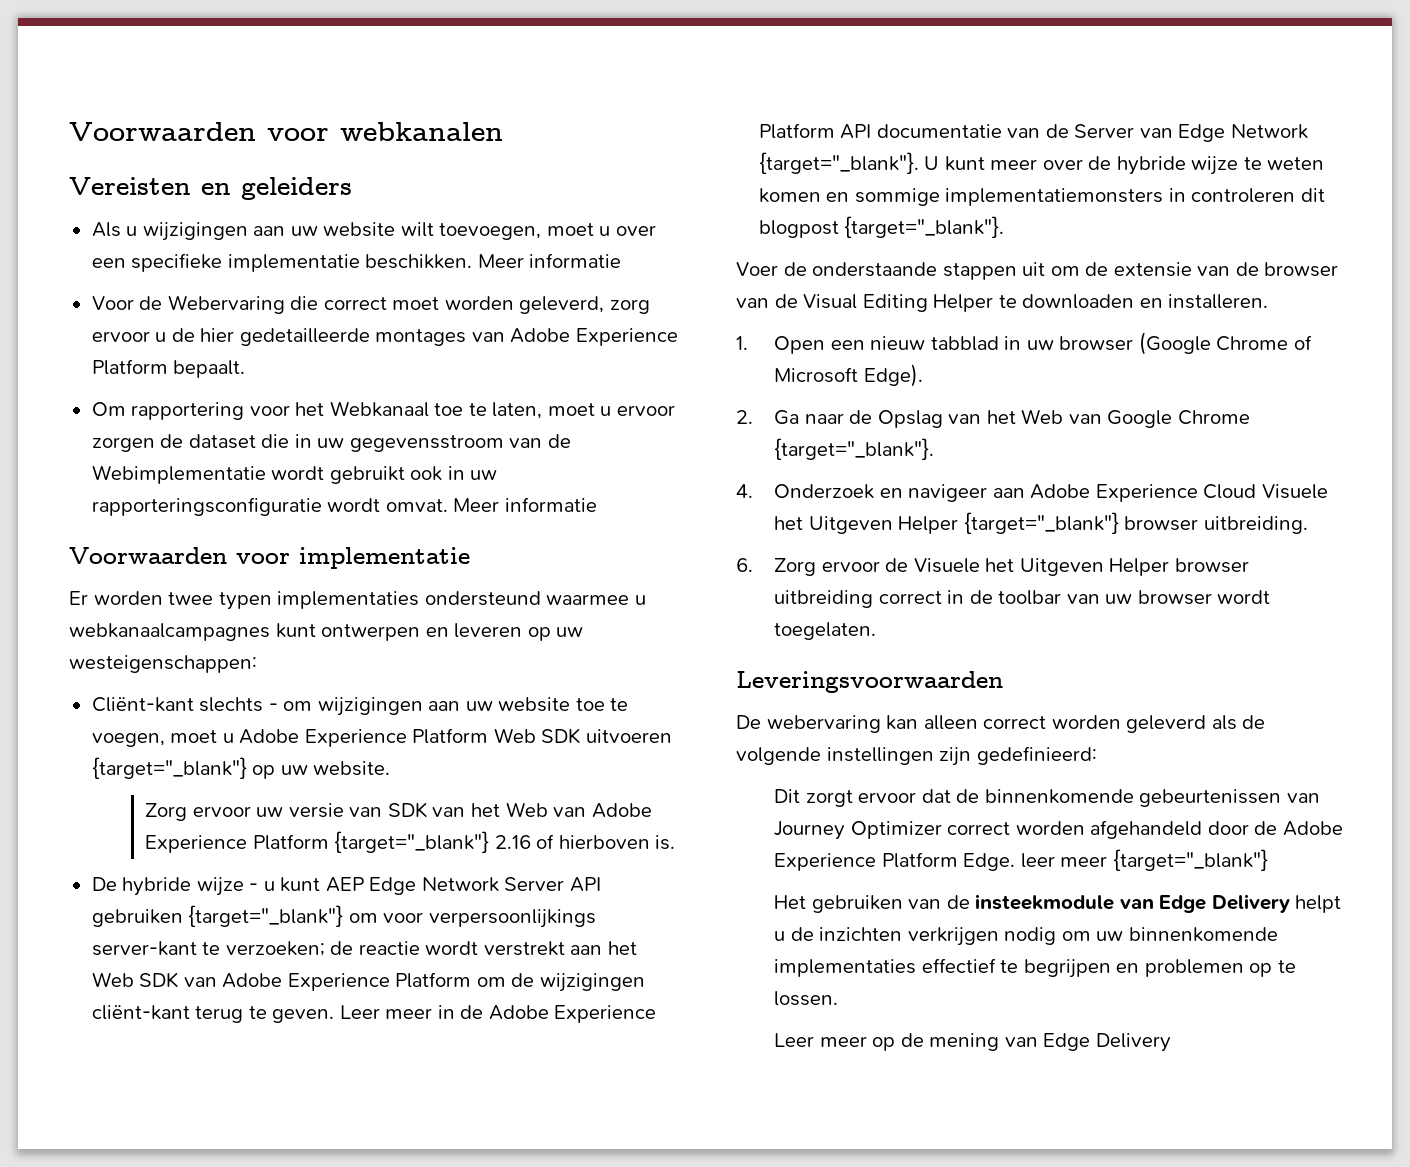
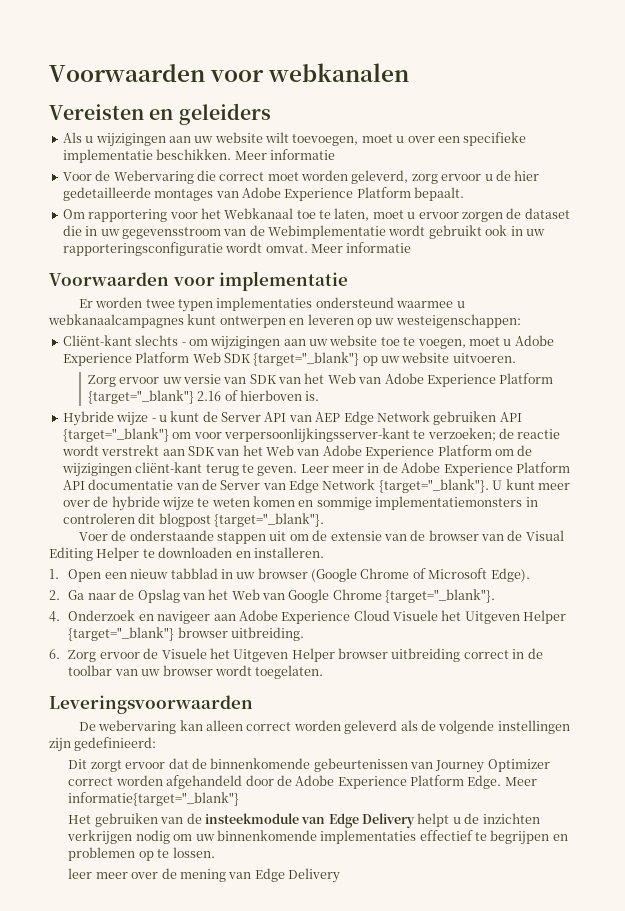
- Cliënt-kant slechts - om wijzigingen aan uw website toe te voegen, moet u Adobe Experience Platform Web SDK uitvoeren {target="_blank"} op uw website.
+ Cliënt-kant slechts - om wijzigingen aan uw website toe te voegen, moet u Adobe Experience Platform Web SDK {target="_blank"} op uw website uitvoeren.
- De hybride wijze - u kunt AEP Edge Network Server API gebruiken {target="_blank"} om voor verpersoonlijkings server-kant te verzoeken; de reactie wordt verstrekt aan het Web SDK van Adobe Experience Platform om de wijzigingen cliënt-kant terug te geven.
+ Hybride wijze - u kunt de Server API van AEP Edge Network gebruiken API {target="_blank"} om voor verpersoonlijkingsserver-kant te verzoeken; de reactie wordt verstrekt aan SDK van het Web van Adobe Experience Platform om de wijzigingen cliënt-kant terug te geven.
- Dit zorgt ervoor dat de binnenkomende gebeurtenissen van Journey Optimizer correct worden afgehandeld door de Adobe Experience Platform Edge. leer meer {target="_blank"}
+ Dit zorgt ervoor dat de binnenkomende gebeurtenissen van Journey Optimizer correct worden afgehandeld door de Adobe Experience Platform Edge. Meer informatie{target="_blank"}
- Leer meer op de mening van Edge Delivery
+ leer meer over de mening van Edge Delivery

